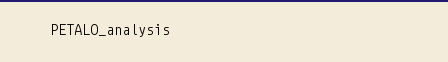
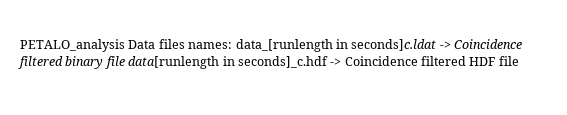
- PETALO_analysis
+ PETALO_analysis Data files names: data_[runlength in seconds]c.ldat -> Coincidence filtered binary file data[runlength in seconds]_c.hdf -> Coincidence filtered HDF file

